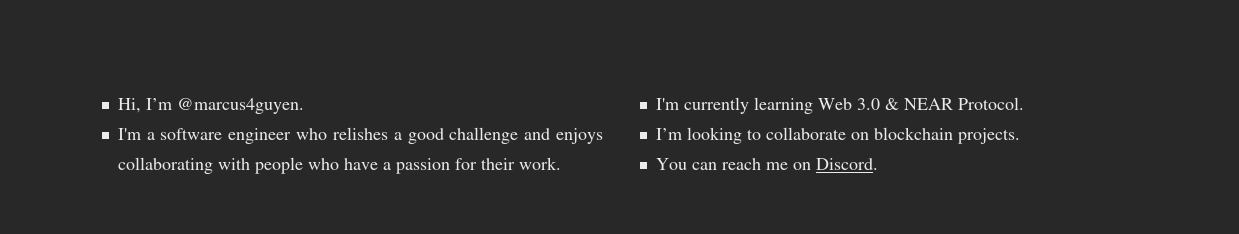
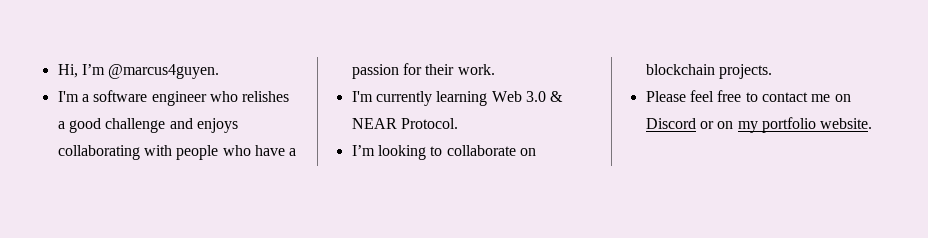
- You can reach me on Discord.
+ Please feel free to contact me on Discord or on my portfolio website.

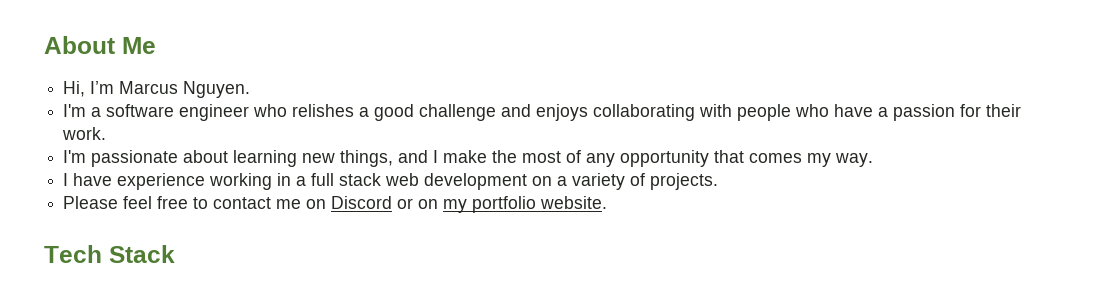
- Hi, I’m @marcus4guyen.
+ About Me
+ Hi, I’m Marcus Nguyen.
- I'm currently learning Web 3.0 & NEAR Protocol.
- I’m looking to collaborate on blockchain projects.
+ I'm passionate about learning new things, and I make the most of any opportunity that comes my way.
+ I have experience working in a full stack web development on a variety of projects.
+ Tech Stack

